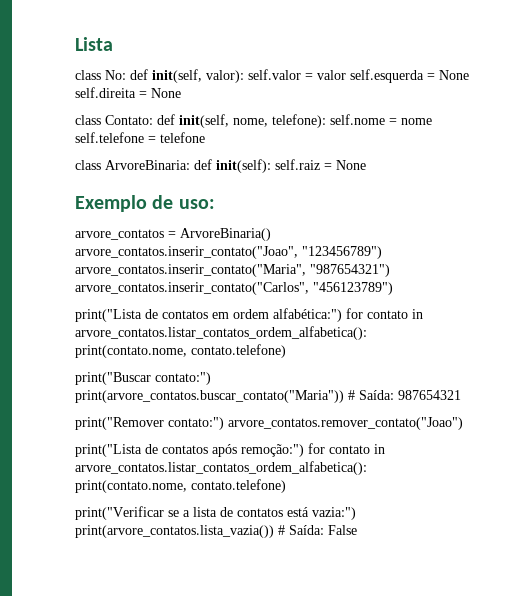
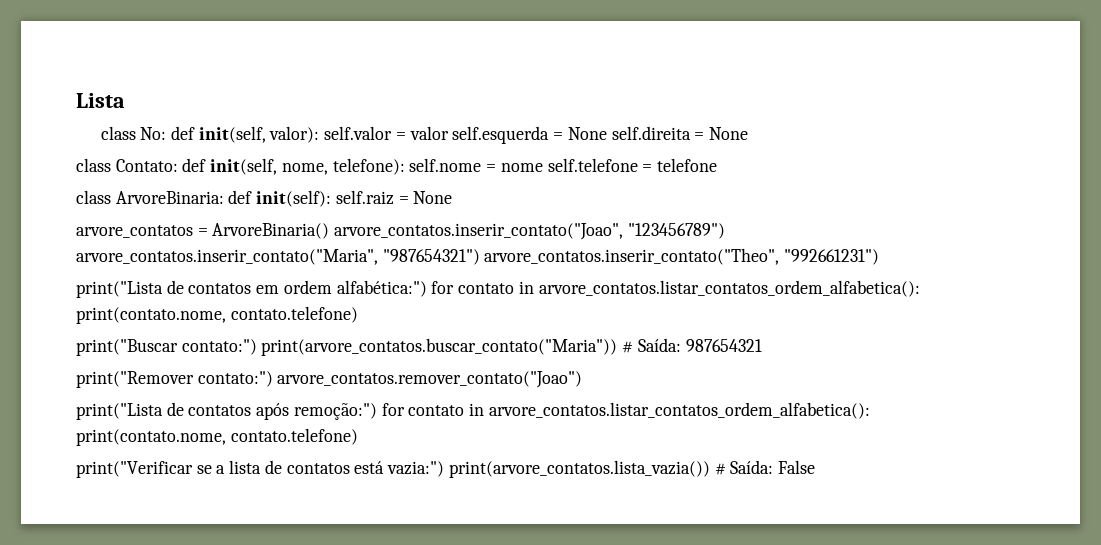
- Exemplo de uso:
- arvore_contatos = ArvoreBinaria() arvore_contatos.inserir_contato("Joao", "123456789") arvore_contatos.inserir_contato("Maria", "987654321") arvore_contatos.inserir_contato("Carlos", "456123789")
+ arvore_contatos = ArvoreBinaria() arvore_contatos.inserir_contato("Joao", "123456789") arvore_contatos.inserir_contato("Maria", "987654321") arvore_contatos.inserir_contato("Theo", "992661231")

